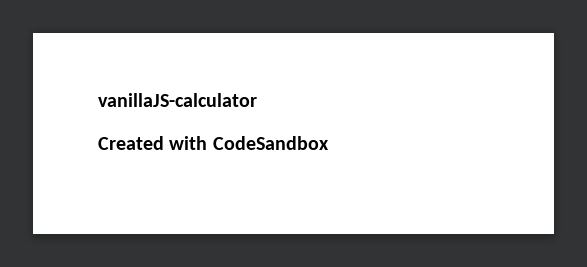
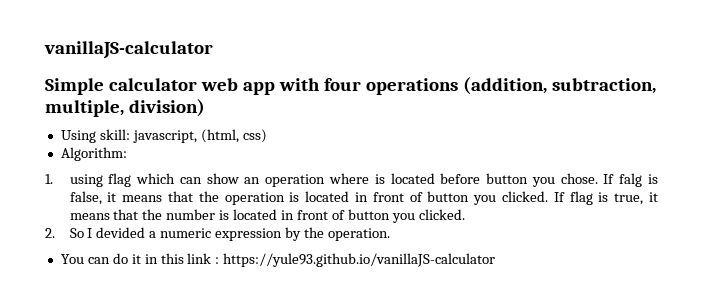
- Created with CodeSandbox
+ Simple calculator web app with four operations (addition, subtraction, multiple, division)
+ Using skill: javascript, (html, css)
+ Algorithm:
+ 1. using flag which can show an operation where is located before button you chose. If falg is false, it means that the operation is located in front of button you clicked. If flag is true, it means that the number is located in front of button you clicked.
+ 2. So I devided a numeric expression by the operation.
+ You can do it in this link : https://yule93.github.io/vanillaJS-calculator

